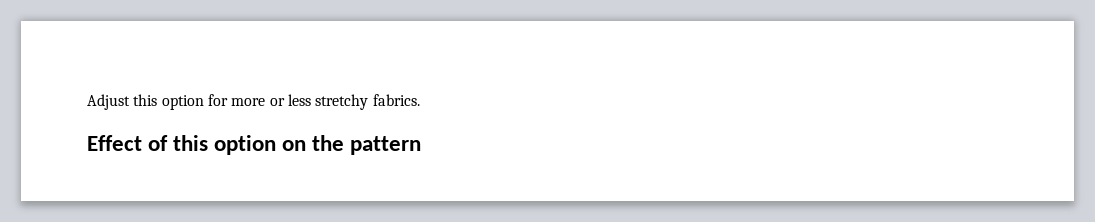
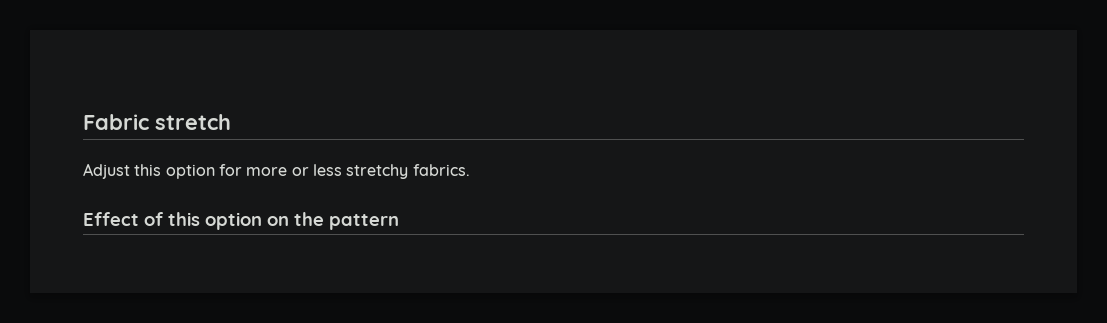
+ Fabric stretch

